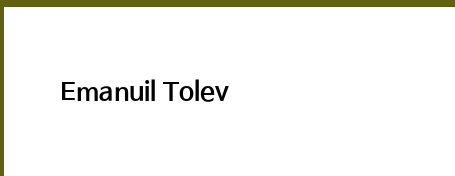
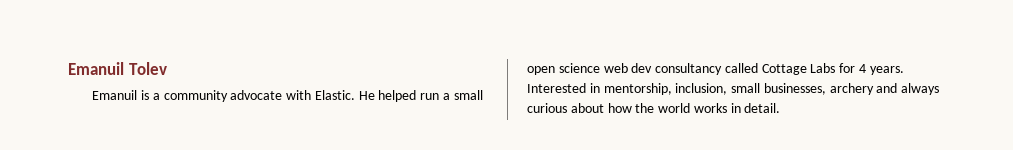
+ Emanuil is a community advocate with Elastic. He helped run a small open science web dev consultancy called Cottage Labs for 4 years. Interested in mentorship, inclusion, small businesses, archery and always curious about how the world works in detail.

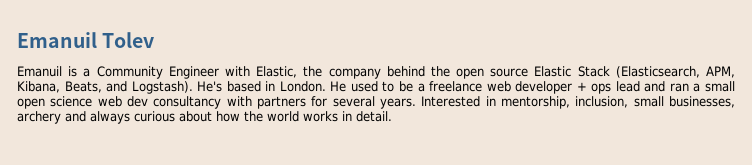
- Emanuil is a community advocate with Elastic. He helped run a small open science web dev consultancy called Cottage Labs for 4 years.
+ Emanuil is a Community Engineer with Elastic, the company behind the open source Elastic Stack (Elasticsearch, APM, Kibana, Beats, and Logstash). He's based in London. He used to be a freelance web developer + ops lead and ran a small open science web dev consultancy with partners for several years.

